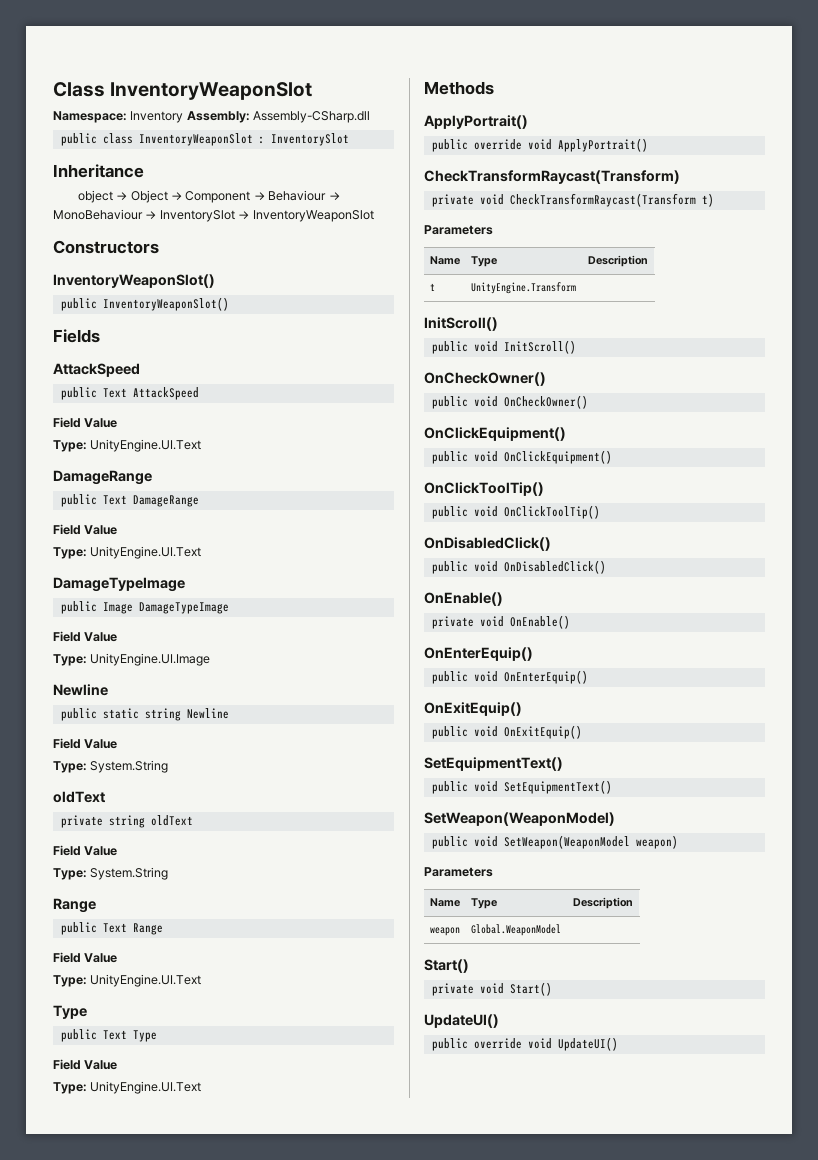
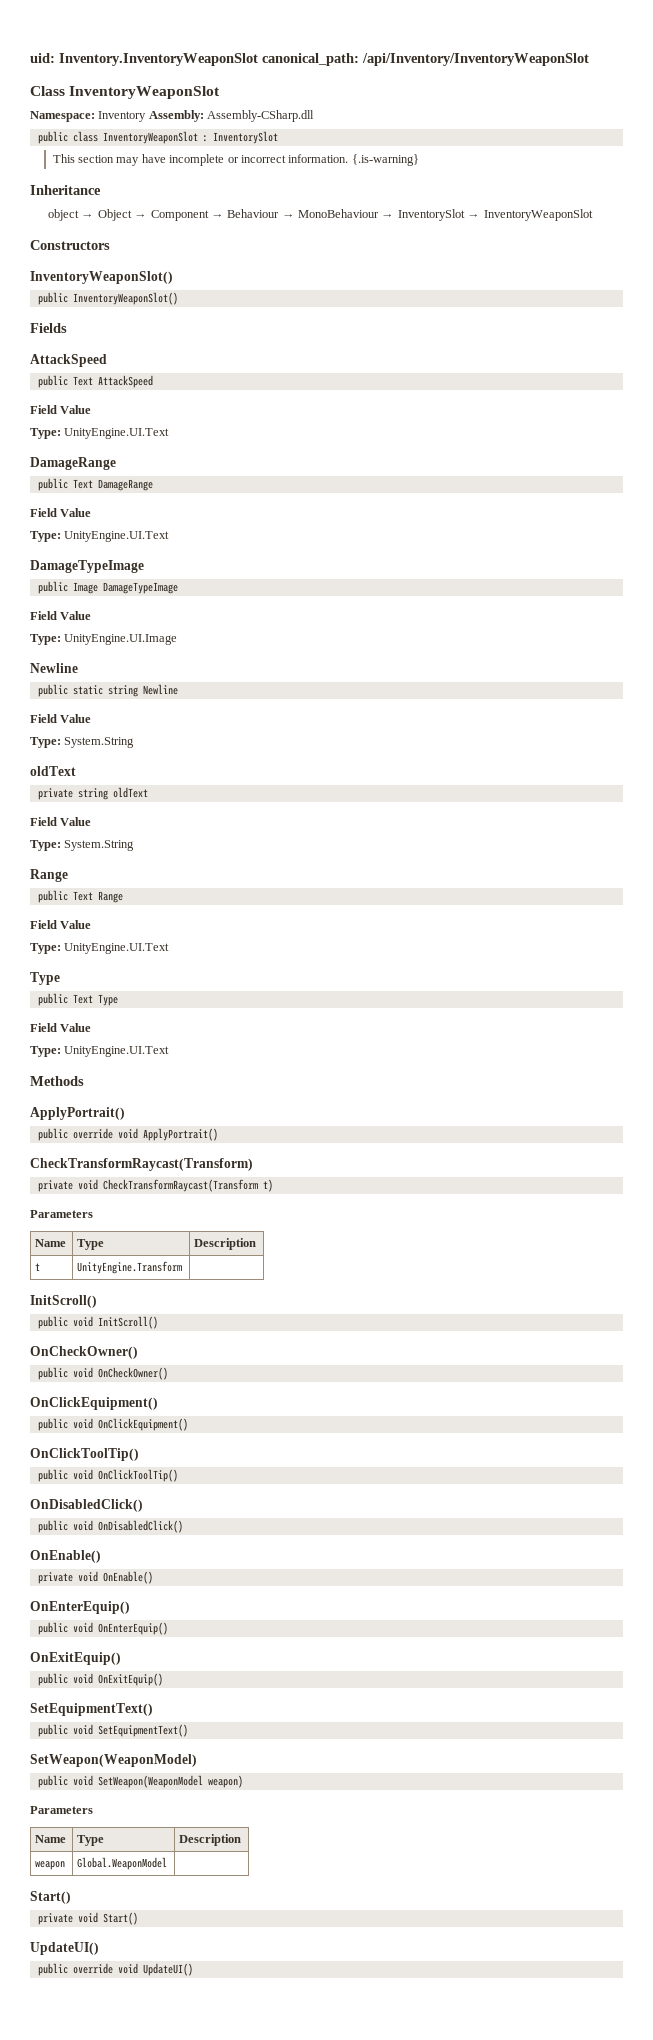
+ uid: Inventory.InventoryWeaponSlot canonical_path: /api/Inventory/InventoryWeaponSlot
+ This section may have incomplete or incorrect information. {.is-warning}

